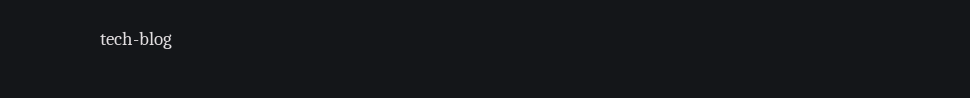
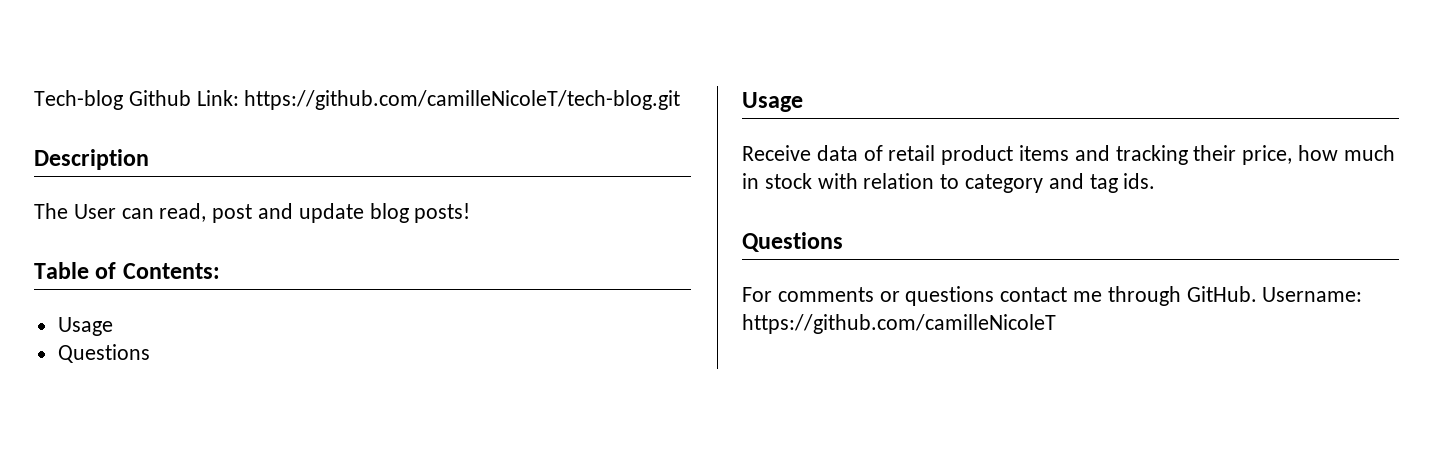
- tech-blog
+ Tech-blog Github Link: https://github.com/camilleNicoleT/tech-blog.git
+ Description
+ The User can read, post and update blog posts!
+ Table of Contents:
+ Usage
+ Questions
+ Usage
+ Receive data of retail product items and tracking their price, how much in stock with relation to category and tag ids.
+ Questions
+ For comments or questions contact me through GitHub. Username: https://github.com/camilleNicoleT

